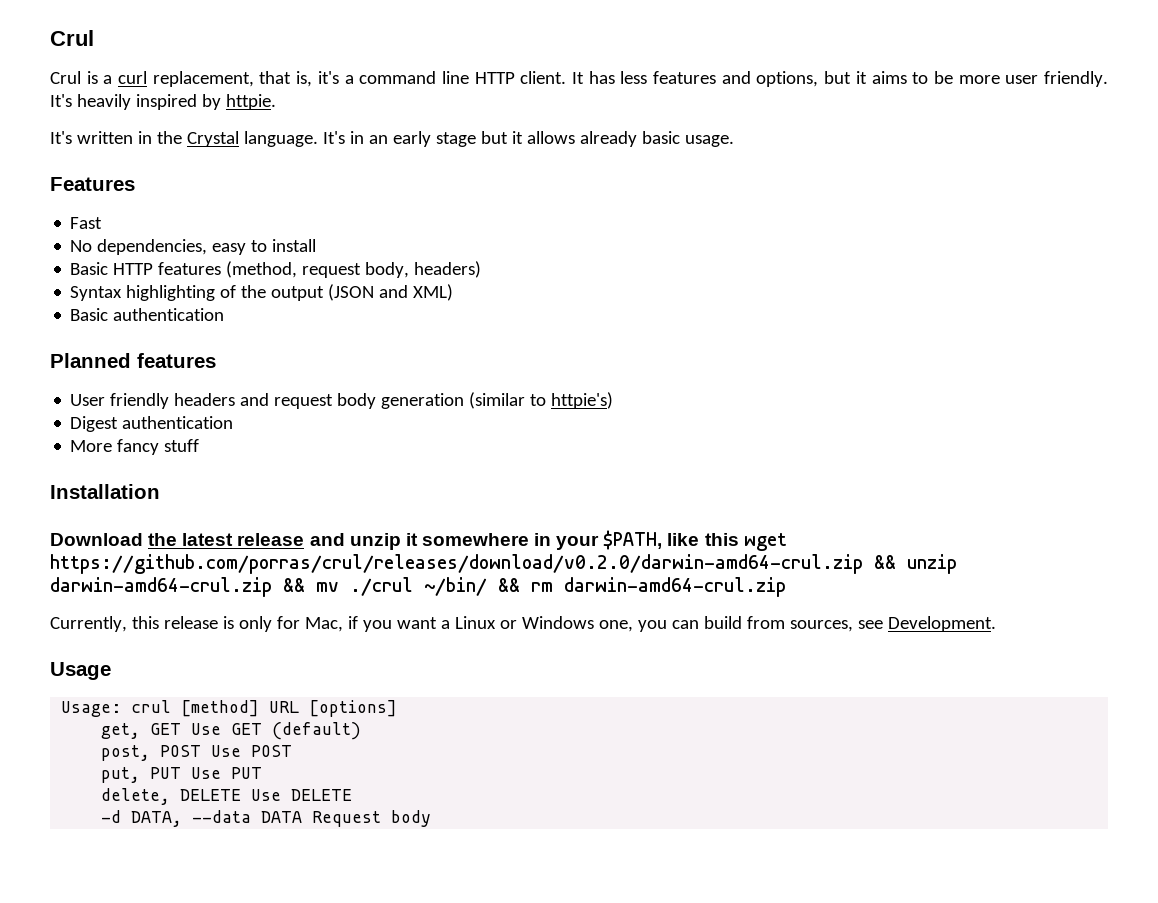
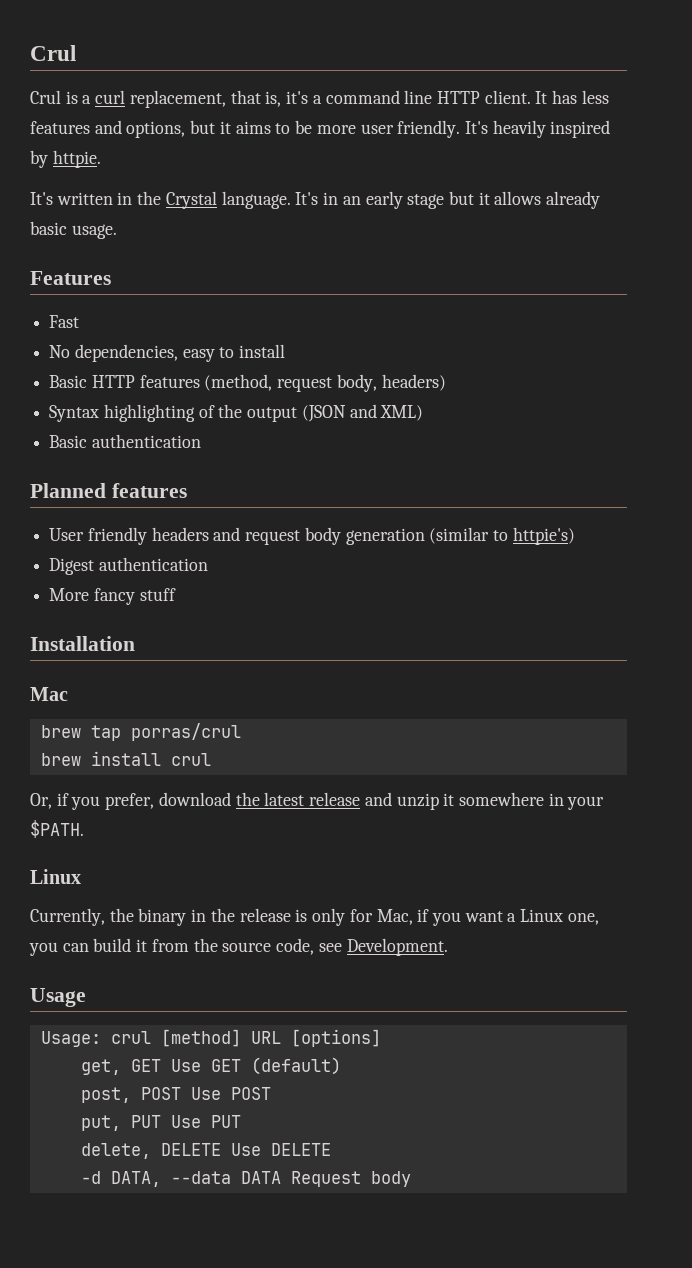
- Download the latest release and unzip it somewhere in your $PATH, like this wget https://github.com/porras/crul/releases/download/v0.2.0/darwin-amd64-crul.zip && unzip darwin-amd64-crul.zip && mv ./crul ~/bin/ && rm darwin-amd64-crul.zip
- Currently, this release is only for Mac, if you want a Linux or Windows one, you can build from sources, see Development.
+ Mac
+ brew tap porras/crul
+ brew install crul
+ Or, if you prefer, download the latest release and unzip it somewhere in your $PATH.
+ Linux
+ Currently, the binary in the release is only for Mac, if you want a Linux one, you can build it from the source code, see Development.

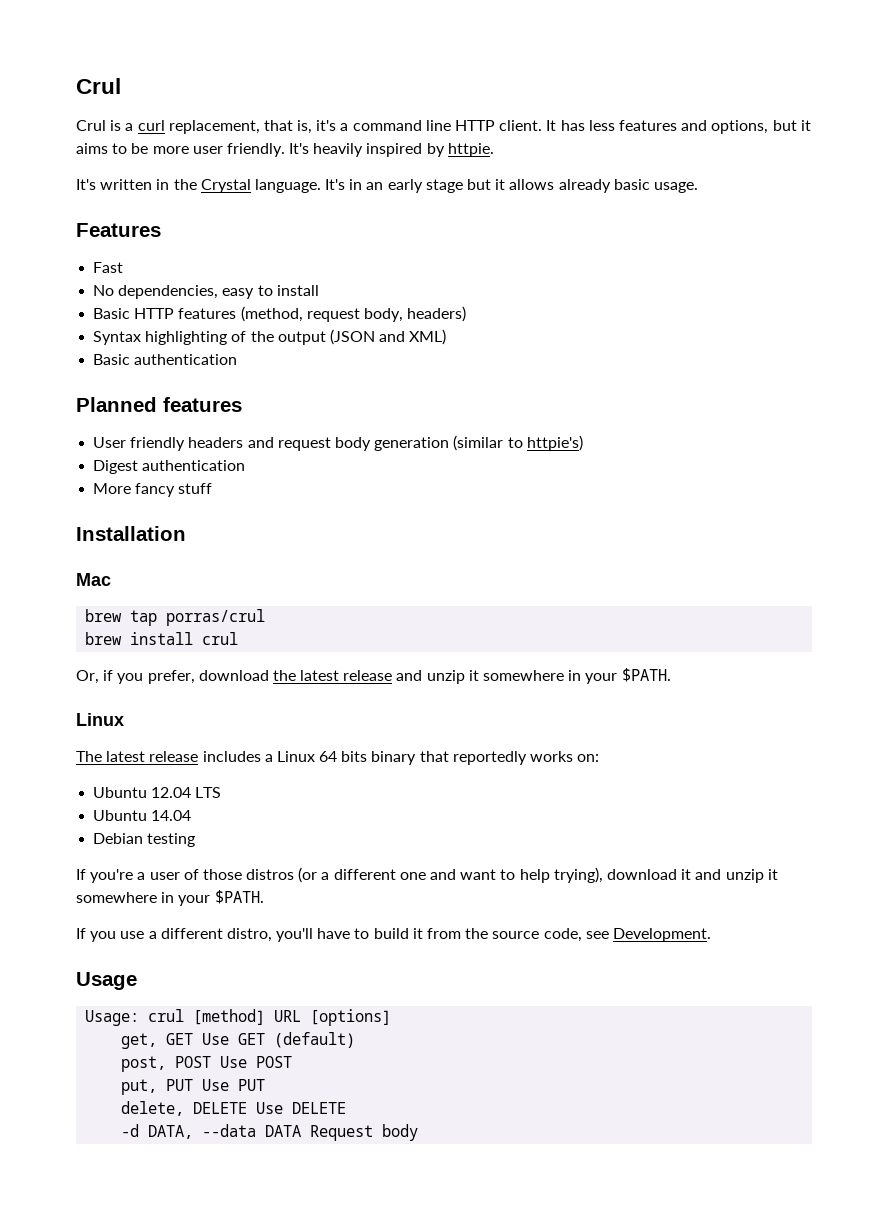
- Currently, the binary in the release is only for Mac, if you want a Linux one, you can build it from the source code, see Development.
+ The latest release includes a Linux 64 bits binary that reportedly works on:
+ Ubuntu 12.04 LTS
+ Ubuntu 14.04
+ Debian testing
+ If you're a user of those distros (or a different one and want to help trying), download it and unzip it somewhere in your $PATH.
+ If you use a different distro, you'll have to build it from the source code, see Development.

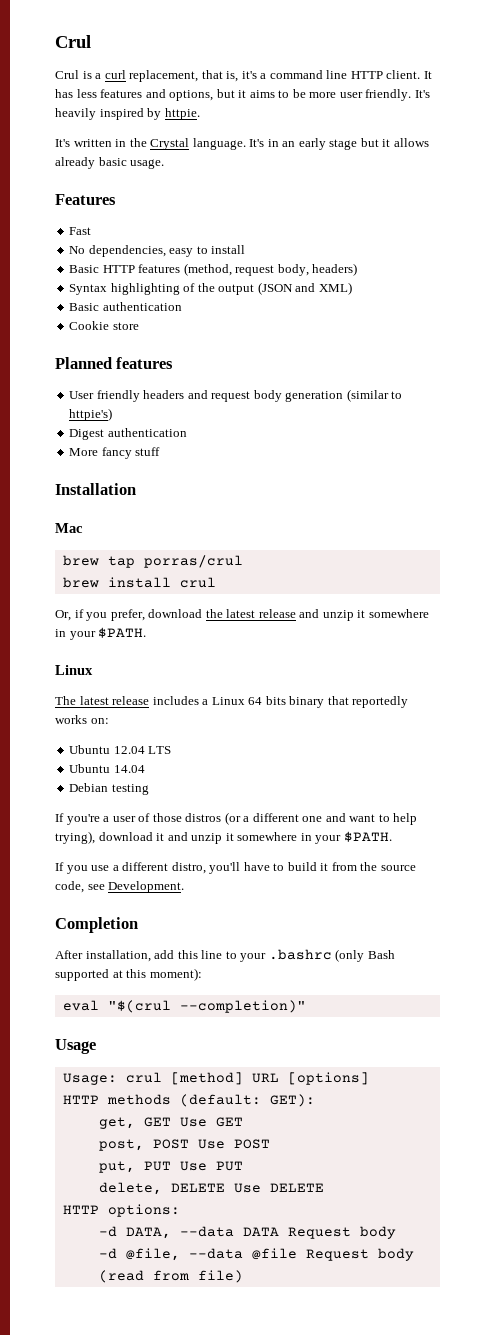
+ Cookie store
+ Completion
+ After installation, add this line to your .bashrc (only Bash supported at this moment):
+ eval "$(crul --completion)"
+ HTTP methods (default: GET):
- get, GET Use GET (default)
+ get, GET Use GET
+ HTTP options:
+ -d @file, --data @file Request body (read from file)

